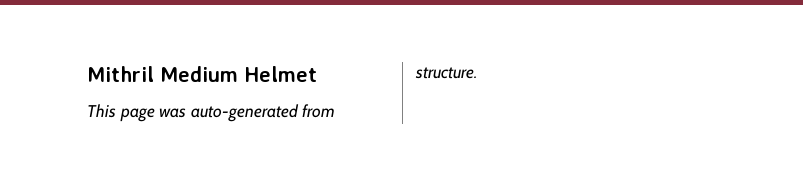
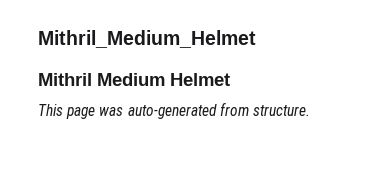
+ Mithril_Medium_Helmet

